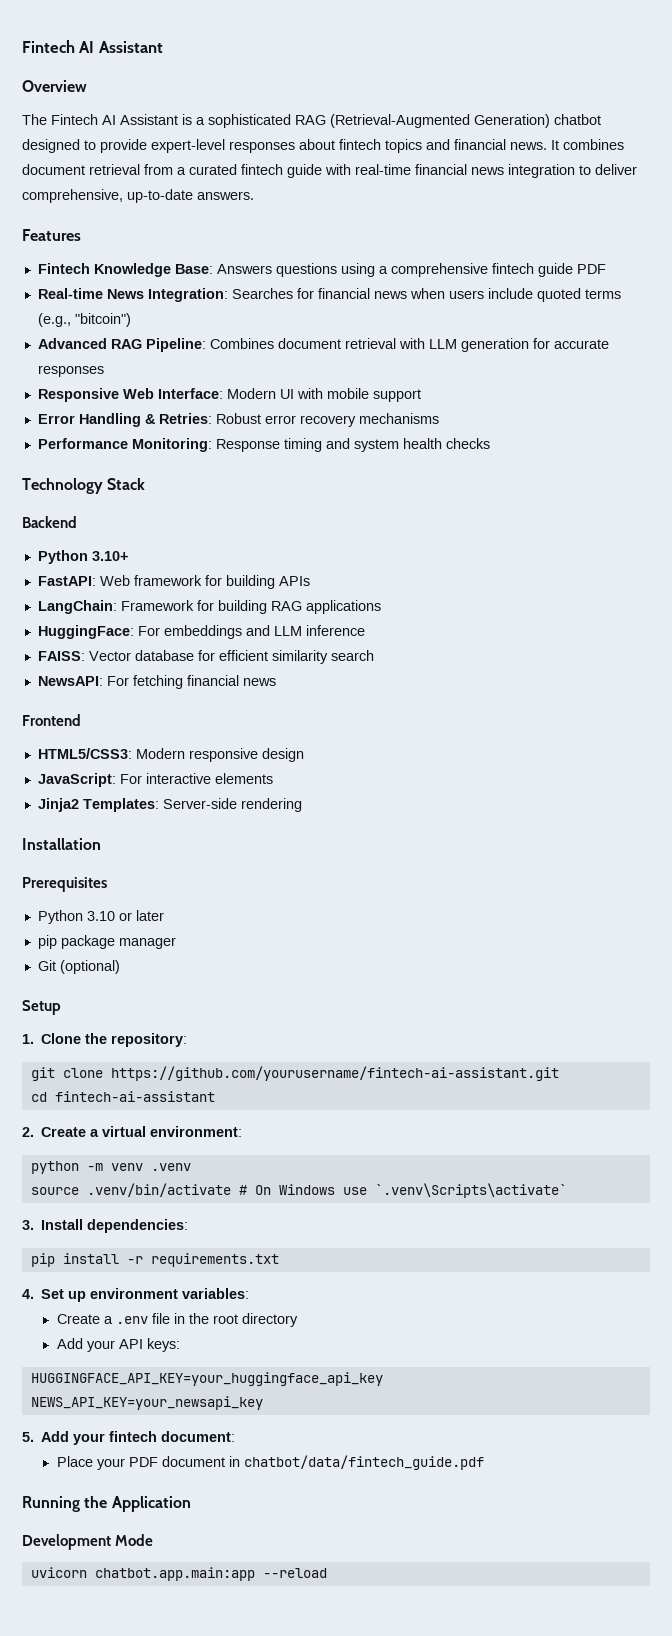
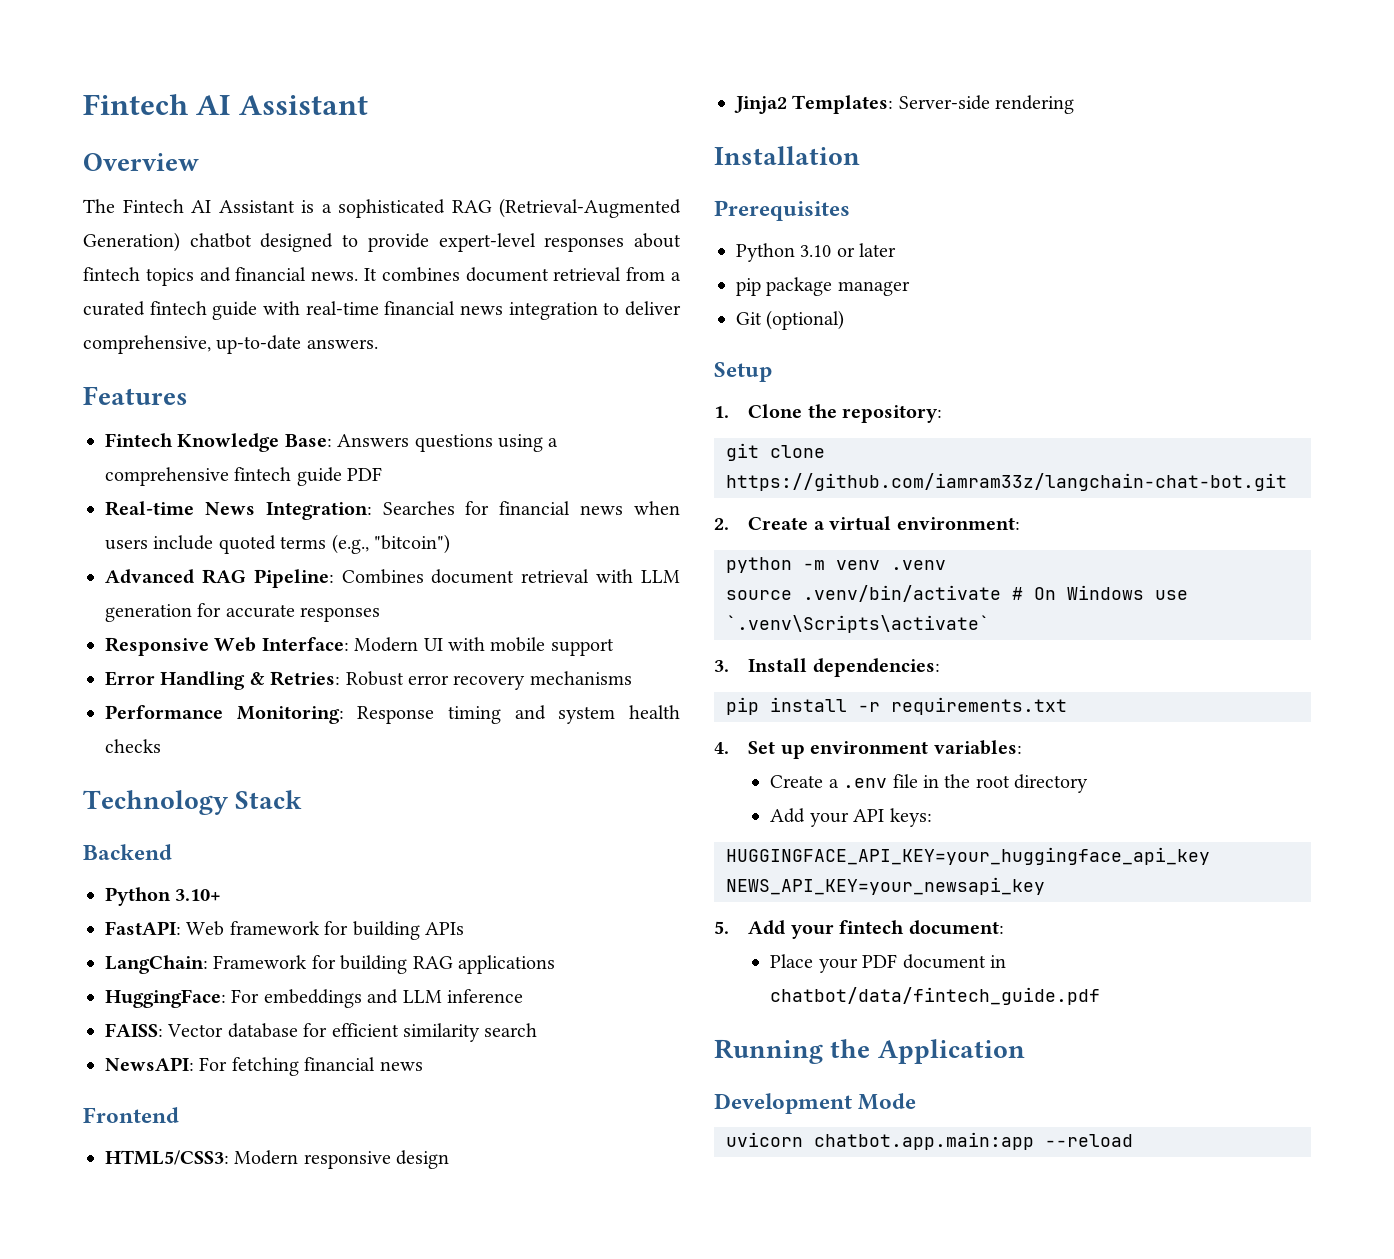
- JavaScript: For interactive elements
- git clone https://github.com/yourusername/fintech-ai-assistant.git
- cd fintech-ai-assistant
+ git clone https://github.com/iamram33z/langchain-chat-bot.git

